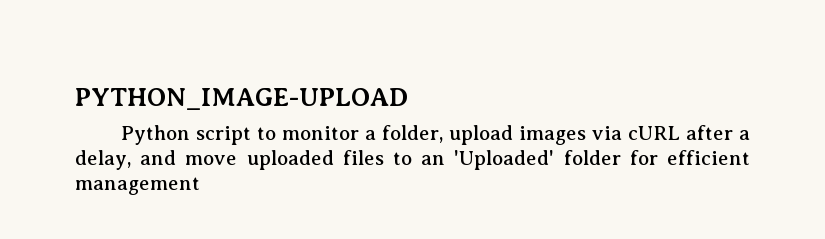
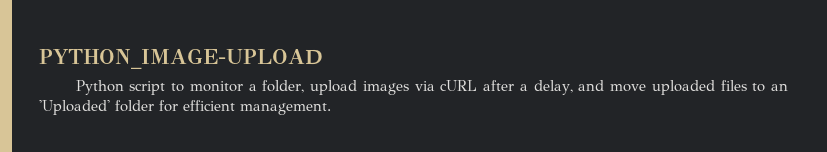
- Python script to monitor a folder, upload images via cURL after a delay, and move uploaded files to an 'Uploaded' folder for efficient management
+ Python script to monitor a folder, upload images via cURL after a delay, and move uploaded files to an 'Uploaded' folder for efficient management.

